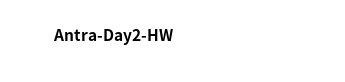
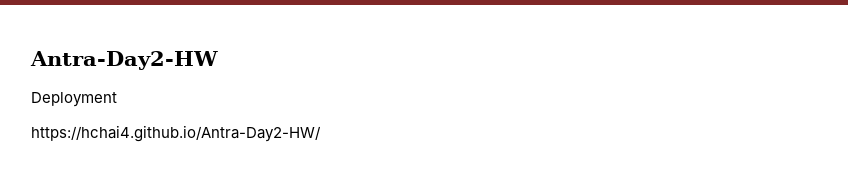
+ Deployment
+ https://hchai4.github.io/Antra-Day2-HW/

